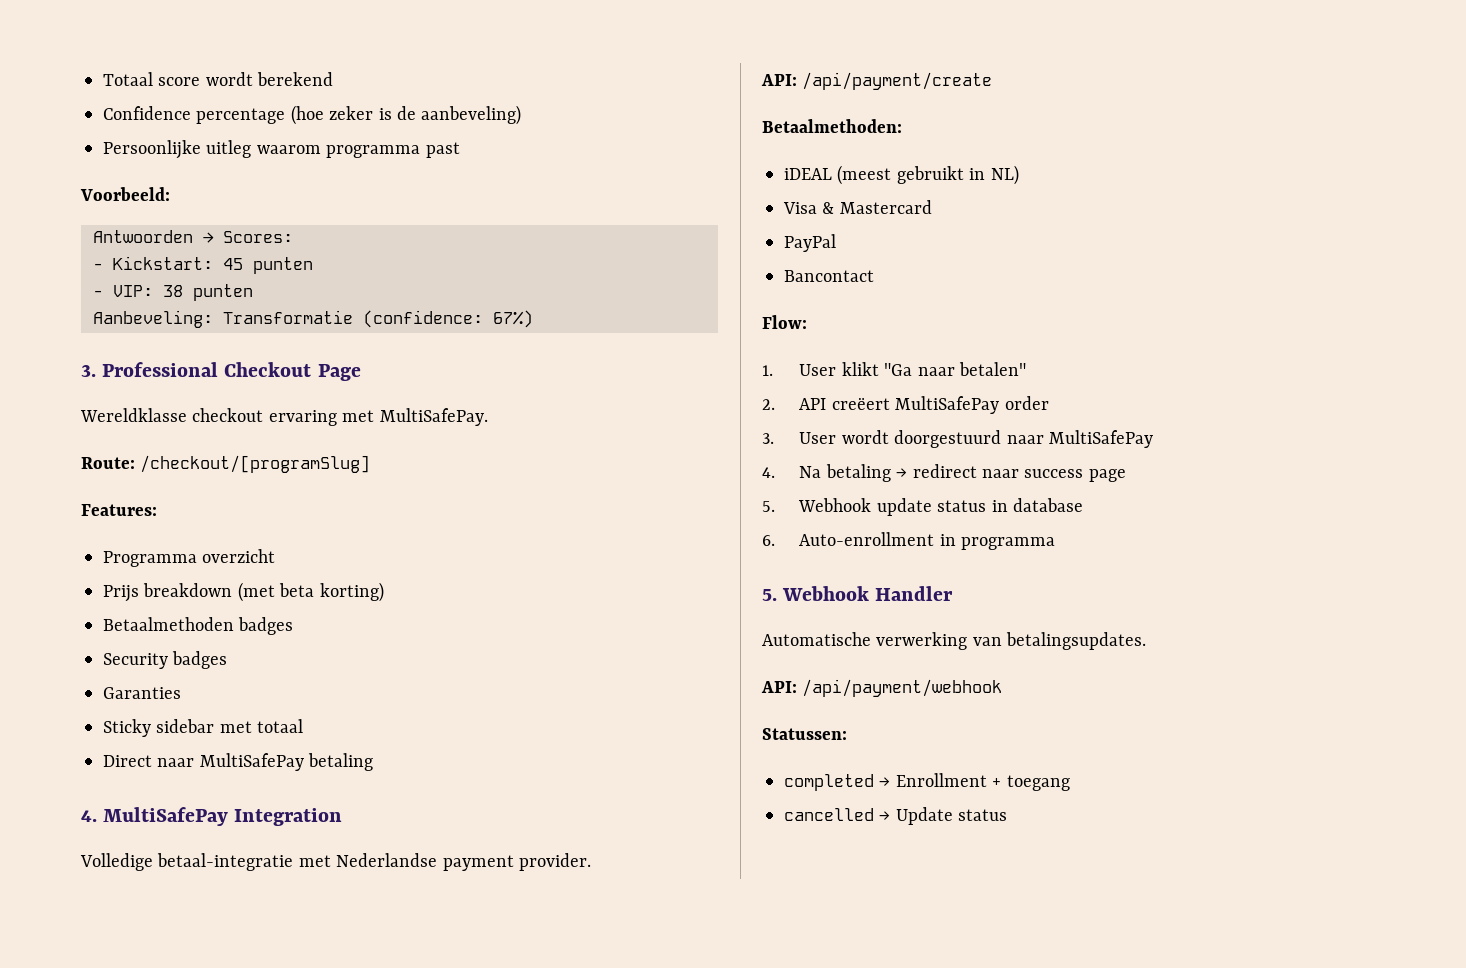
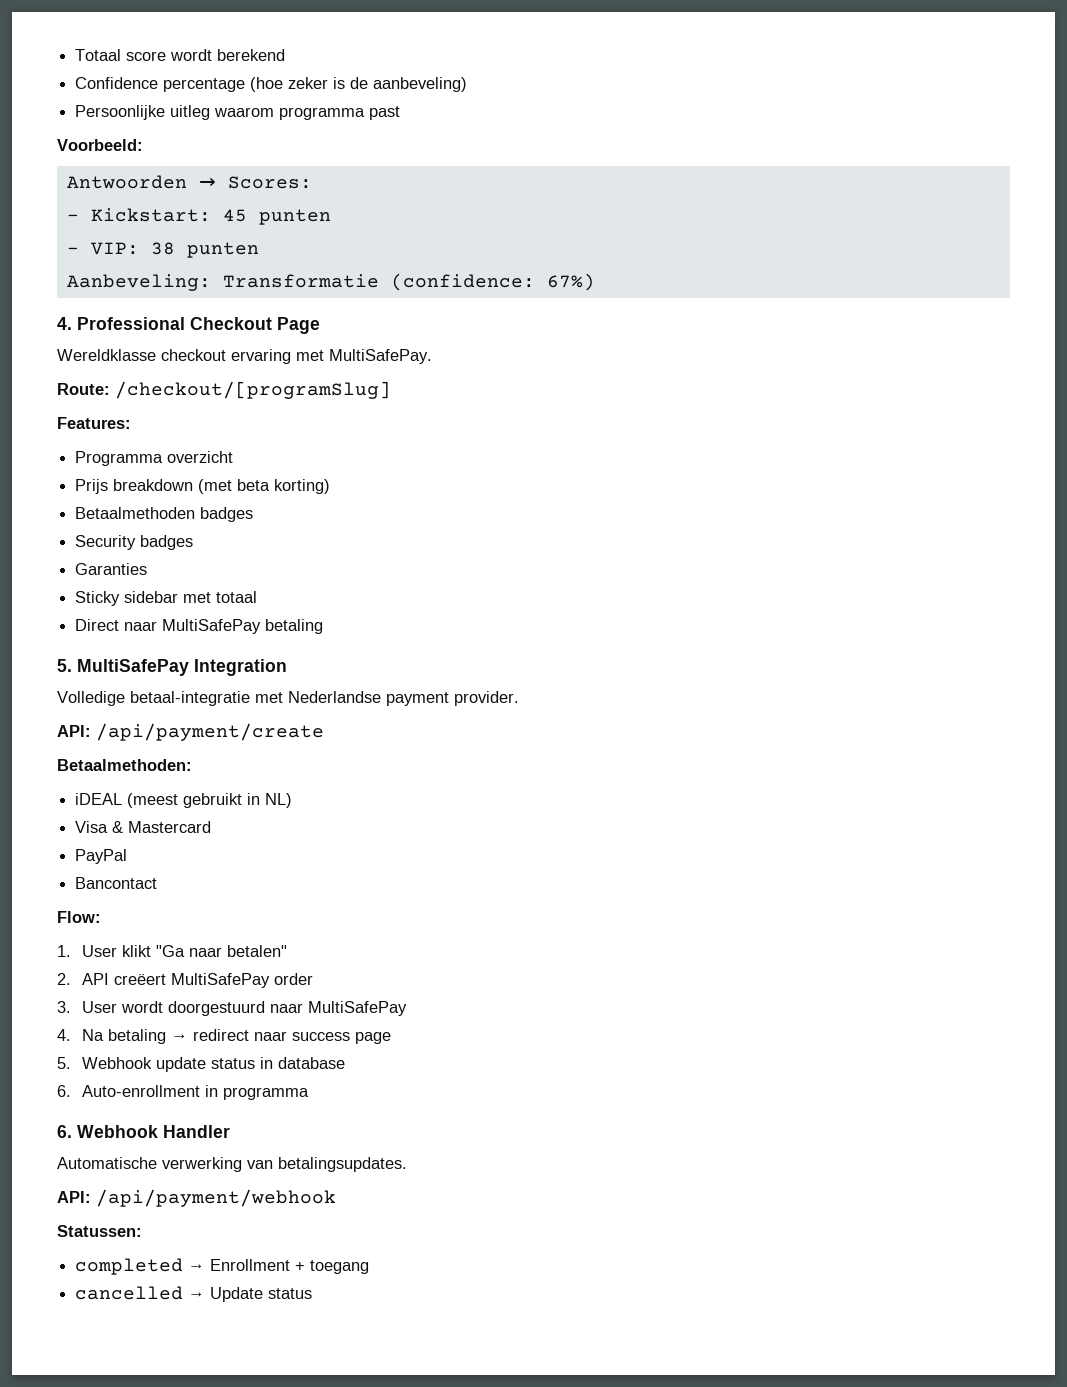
- 3. Professional Checkout Page
+ 4. Professional Checkout Page
- 4. MultiSafePay Integration
+ 5. MultiSafePay Integration
- 5. Webhook Handler
+ 6. Webhook Handler

